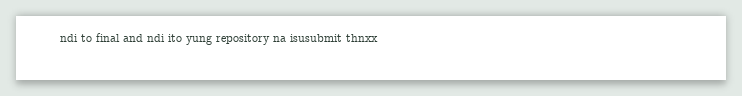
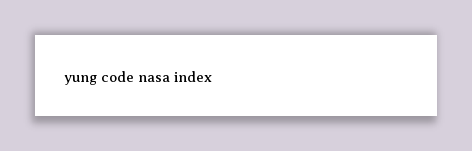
- ndi to final and ndi ito yung repository na isusubmit thnxx
+ yung code nasa index

